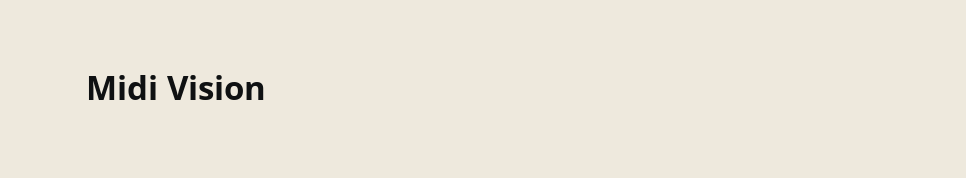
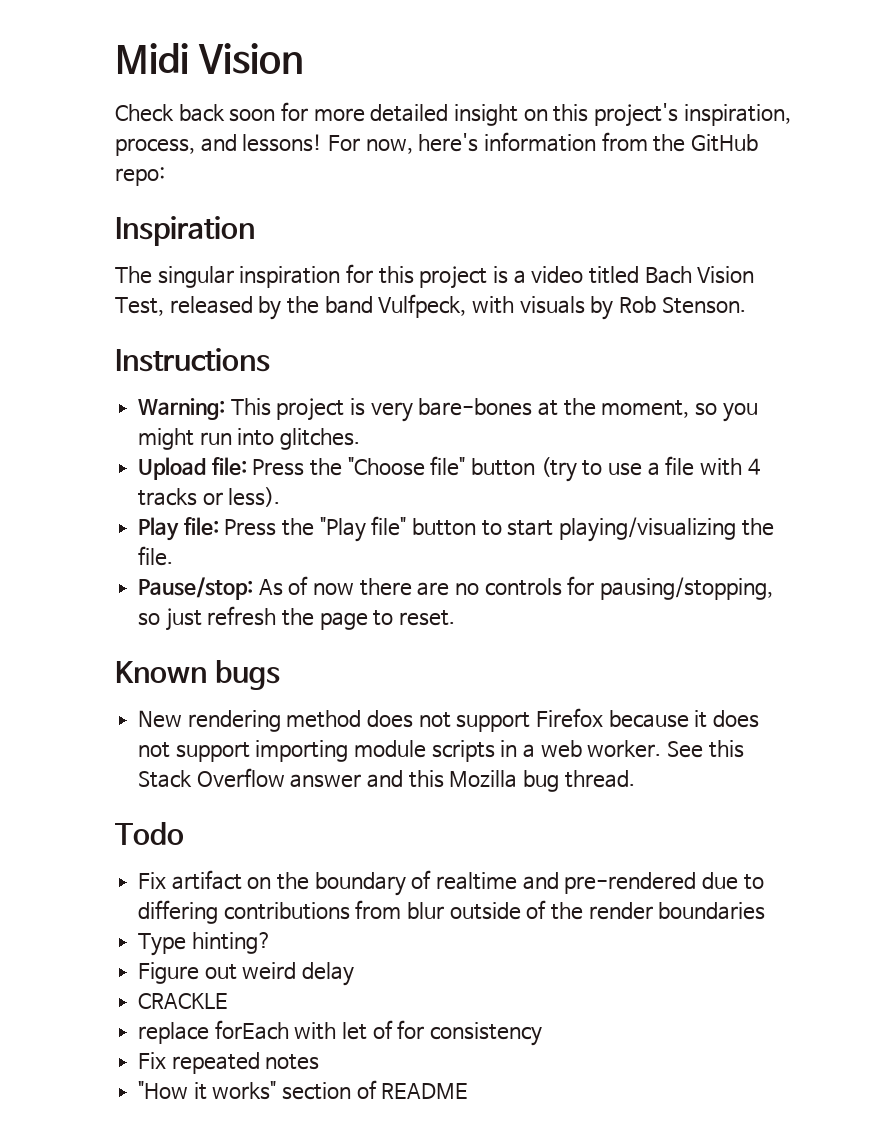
+ Check back soon for more detailed insight on this project's inspiration, process, and lessons! For now, here's information from the GitHub repo:
+ Inspiration
+ The singular inspiration for this project is a video titled Bach Vision Test, released by the band Vulfpeck, with visuals by Rob Stenson.
+ Instructions
+ Warning: This project is very bare-bones at the moment, so you might run into glitches.
+ Upload file: Press the "Choose file" button (try to use a file with 4 tracks or less).
+ Play file: Press the "Play file" button to start playing/visualizing the file.
+ Pause/stop: As of now there are no controls for pausing/stopping, so just refresh the page to reset.
+ Known bugs
+ New rendering method does not support Firefox because it does not support importing module scripts in a web worker. See this Stack Overflow answer and this Mozilla bug thread.
+ Todo
+ Fix artifact on the boundary of realtime and pre-rendered due to differing contributions from blur outside of the render boundaries
+ Type hinting?
+ Figure out weird delay
+ CRACKLE
+ replace forEach with let of for consistency
+ Fix repeated notes
+ "How it works" section of README

